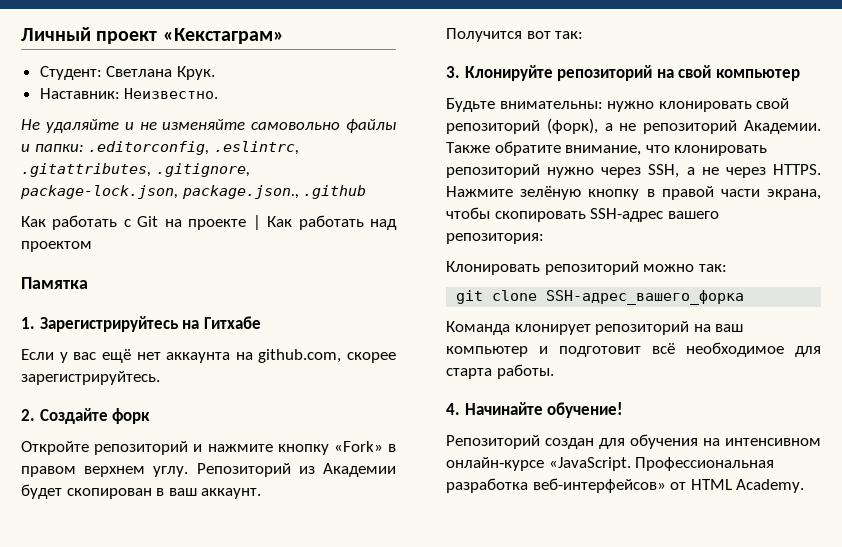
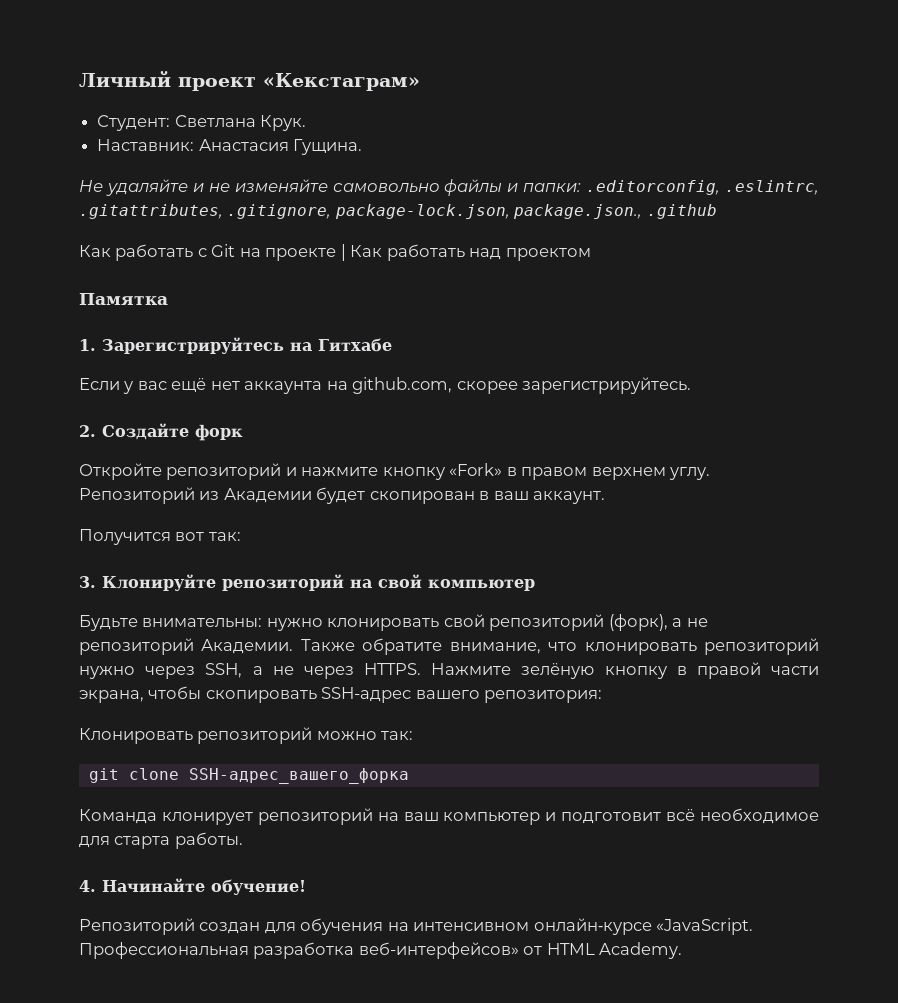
- Наставник: Неизвестно.
+ Наставник: Анастасия Гущина.

